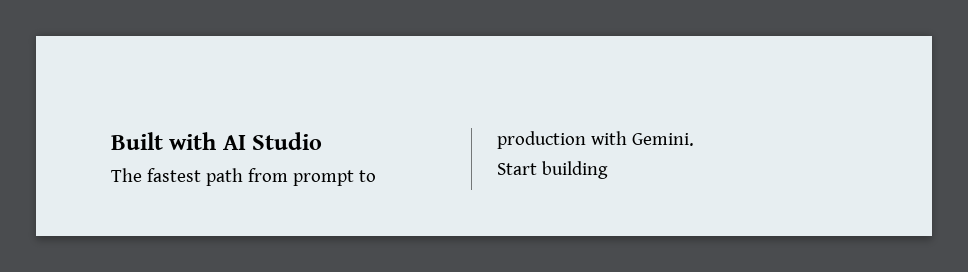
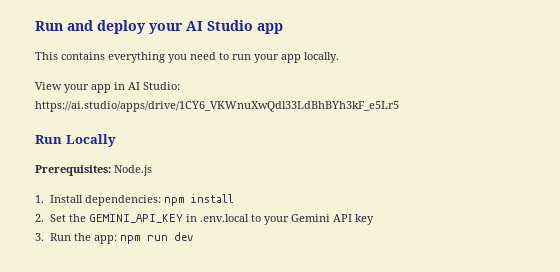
- Built with AI Studio
- The fastest path from prompt to production with Gemini.
- Start building
+ Run and deploy your AI Studio app
+ This contains everything you need to run your app locally.
+ View your app in AI Studio: https://ai.studio/apps/drive/1CY6_VKWnuXwQdl33LdBhBYh3kF_e5Lr5
+ Run Locally
+ Prerequisites: Node.js
+ 1. Install dependencies: npm install
+ 2. Set the GEMINI_API_KEY in .env.local to your Gemini API key
+ 3. Run the app: npm run dev

